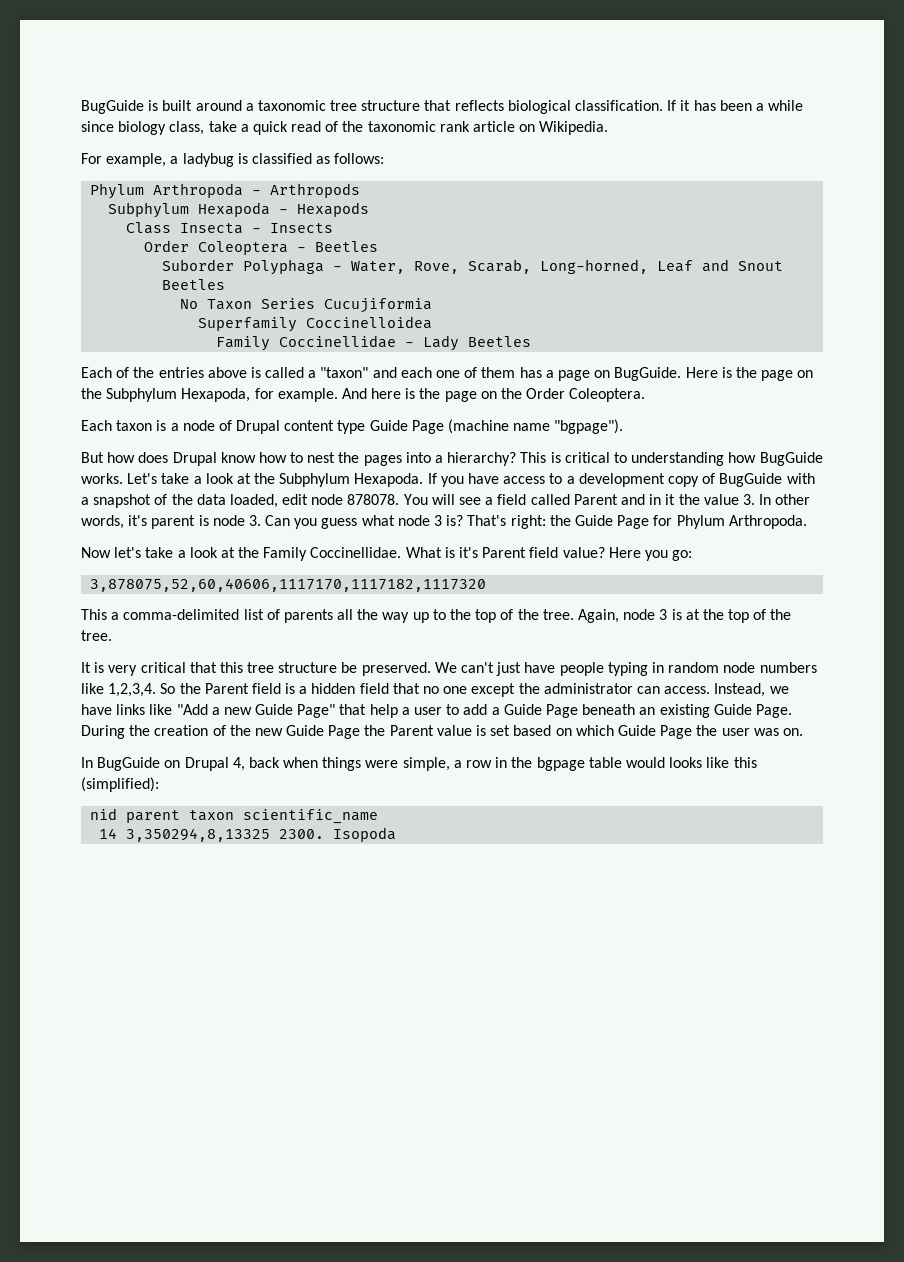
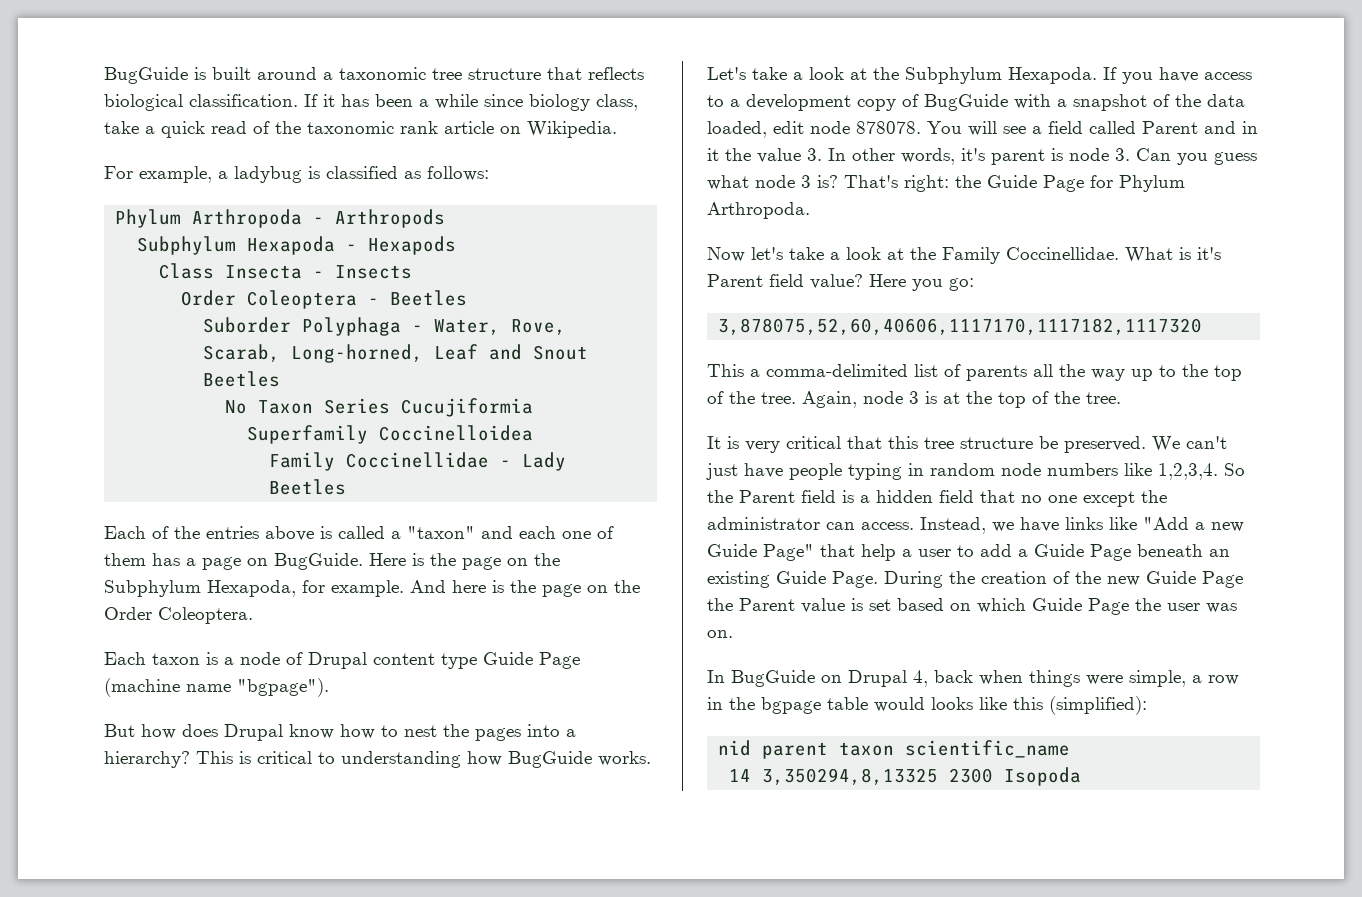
- 14 3,350294,8,13325 2300. Isopoda
+ 14 3,350294,8,13325 2300 Isopoda

